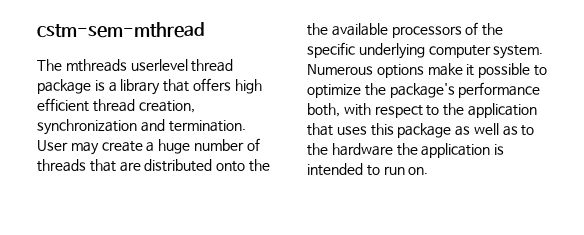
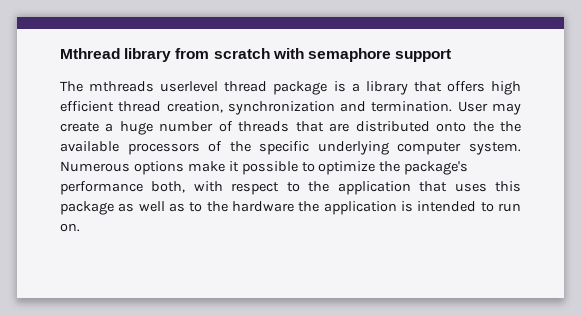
- cstm-sem-mthread
+ Mthread library from scratch with semaphore support

